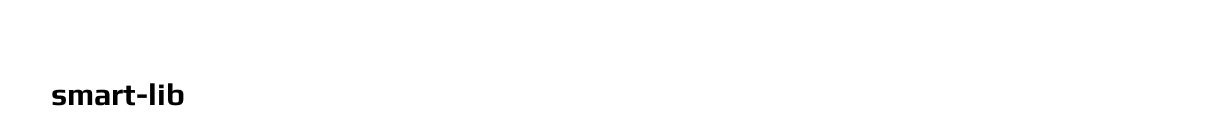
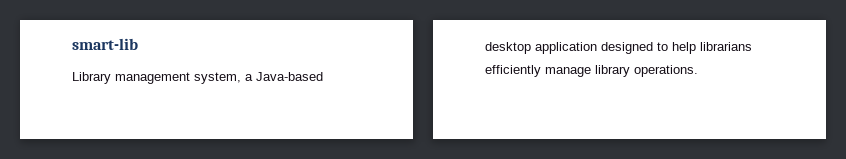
+ Library management system, a Java-based desktop application designed to help librarians efficiently manage library operations.

